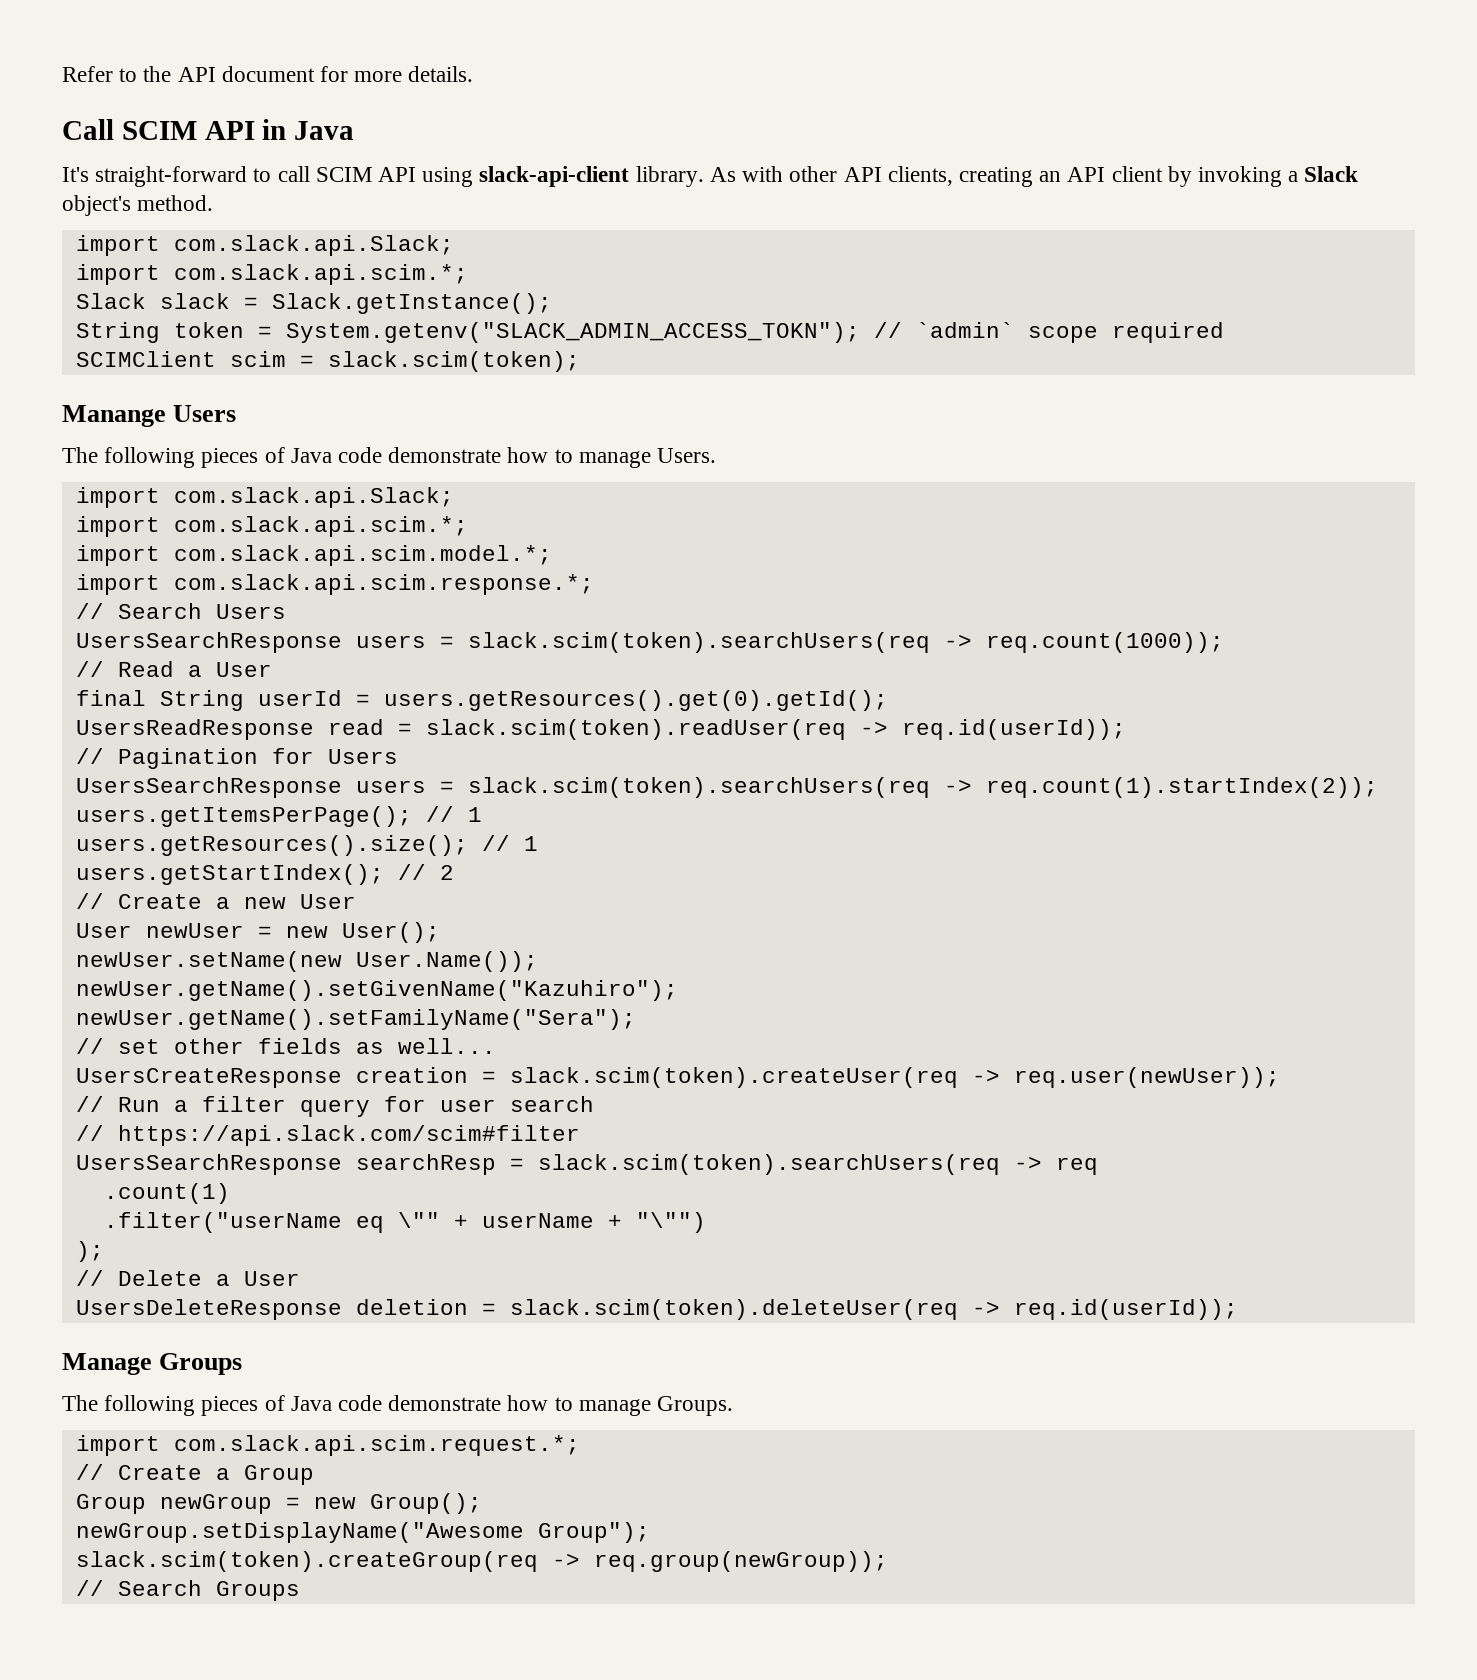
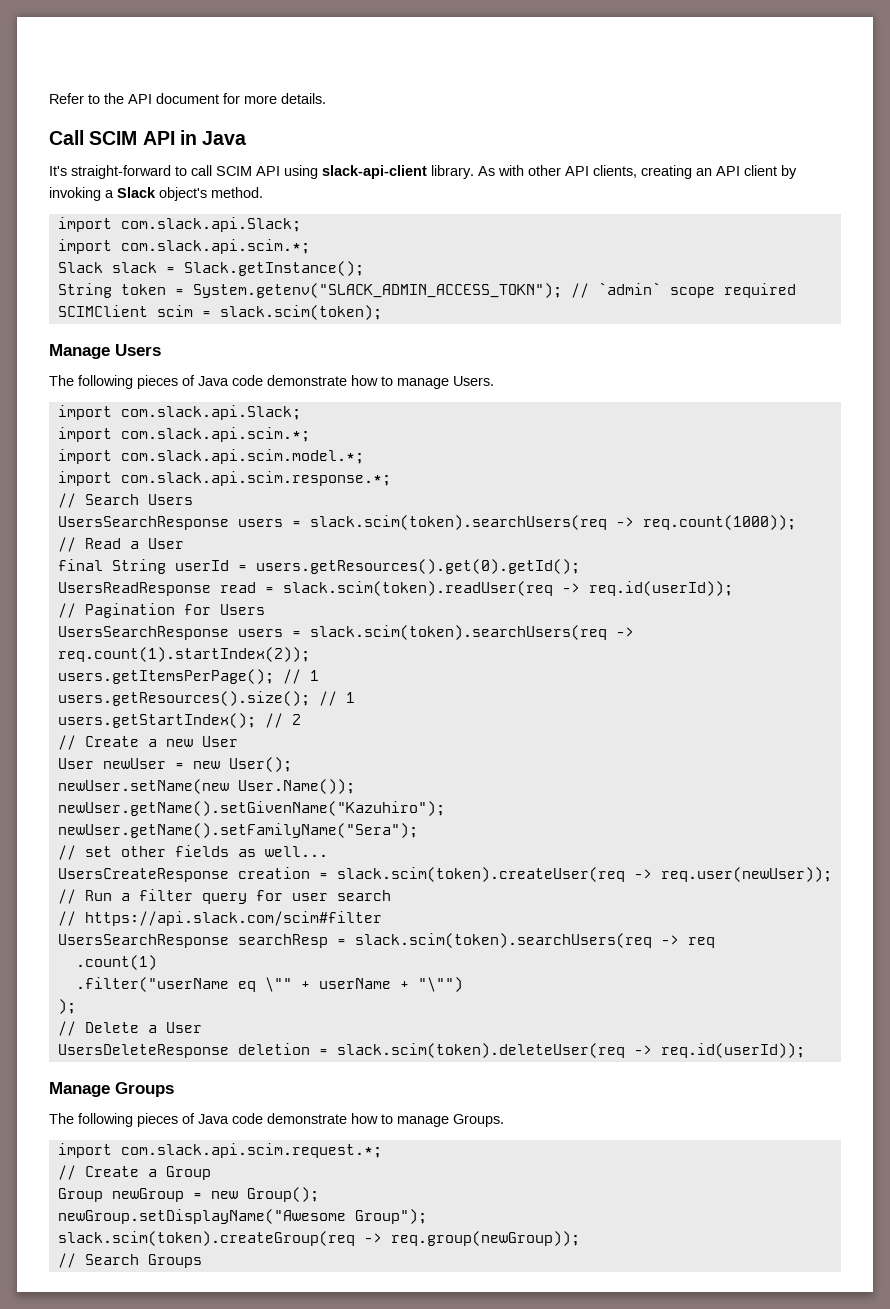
- Manange Users
+ Manage Users

